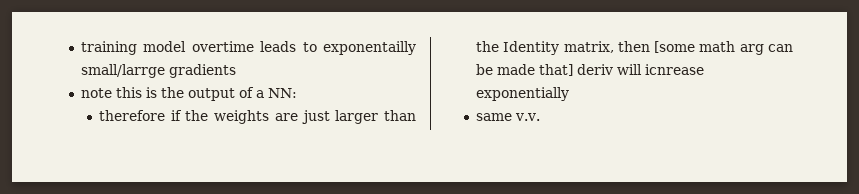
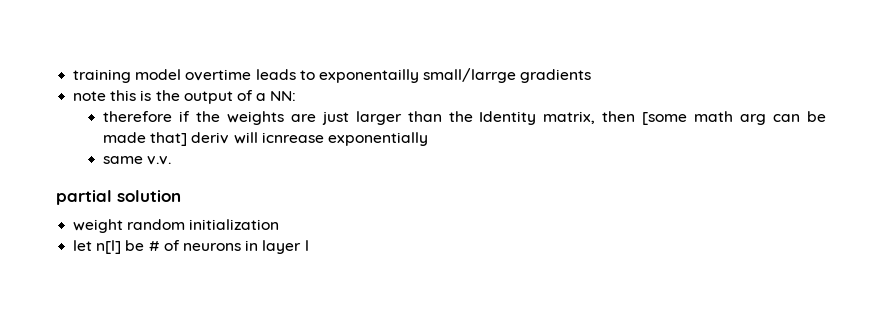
+ partial solution
+ weight random initialization
+ let n[l] be # of neurons in layer l

